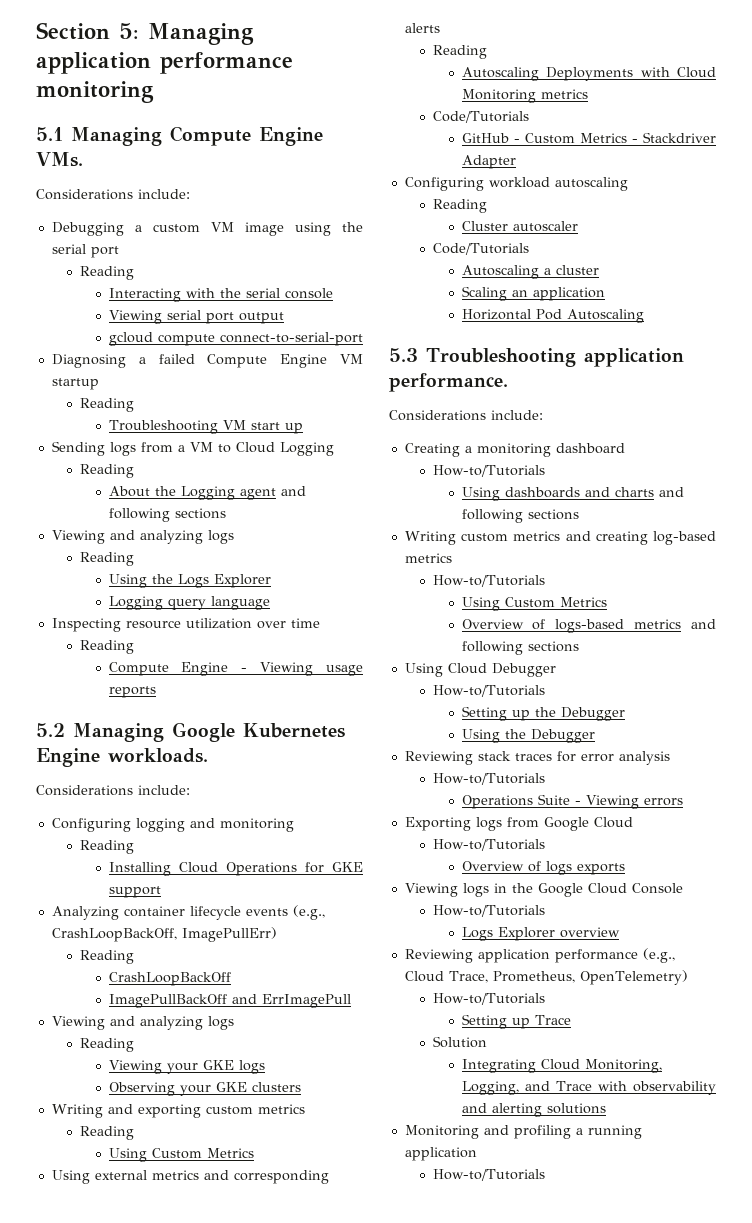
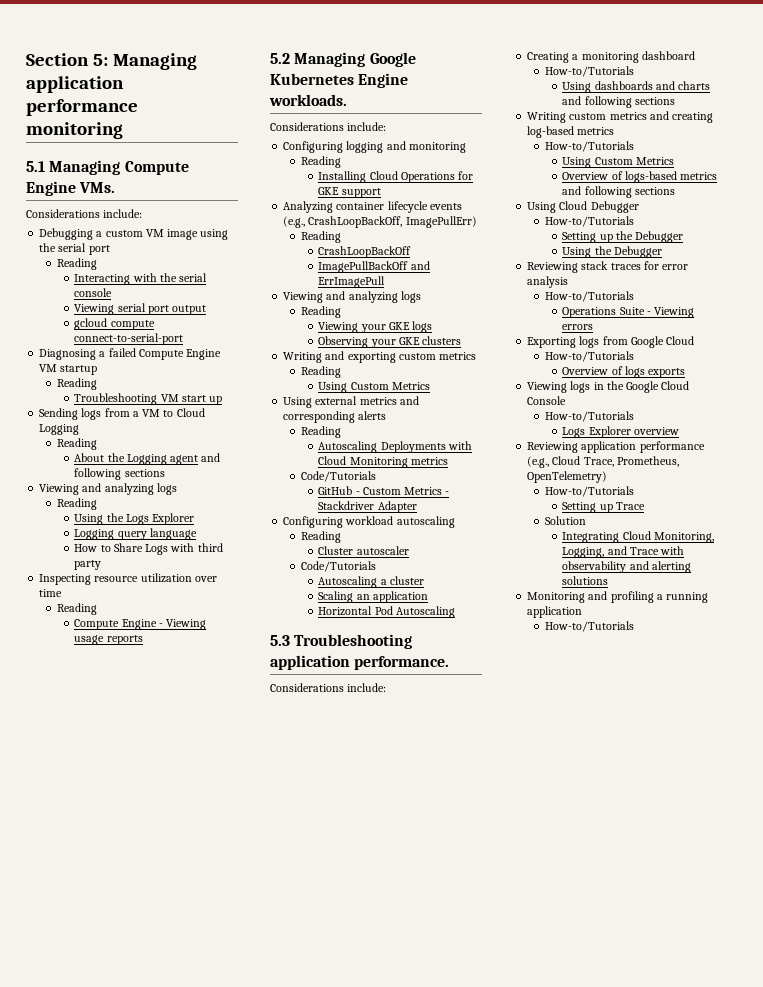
+ How to Share Logs with third party

